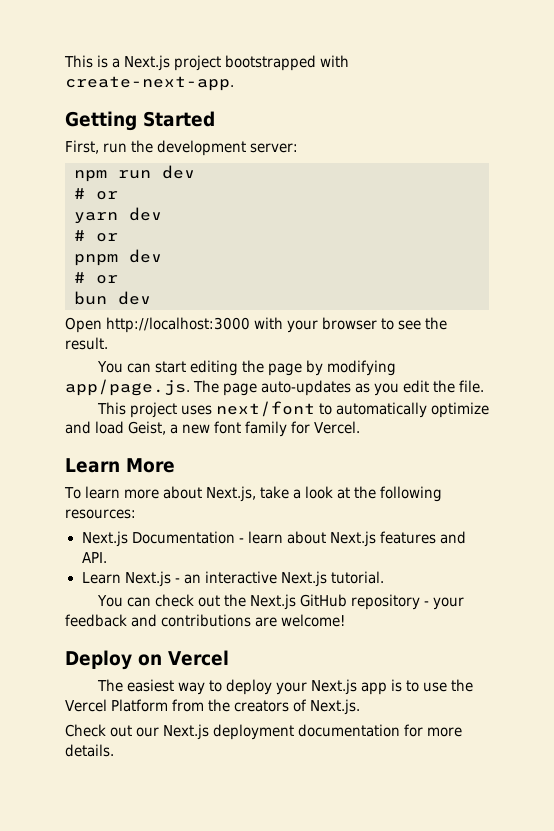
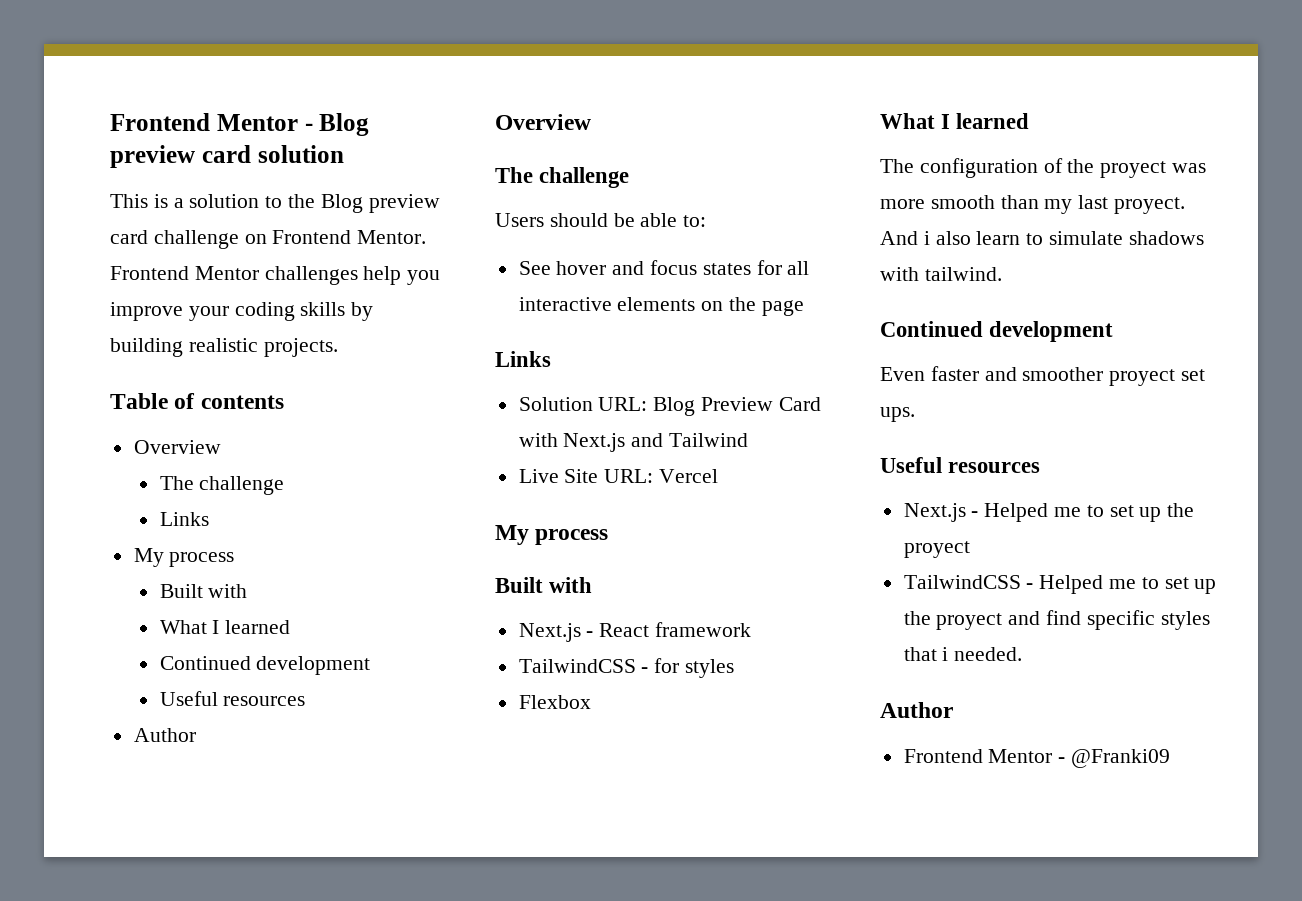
- This is a Next.js project bootstrapped with create-next-app.
- Getting Started
- First, run the development server:
- npm run dev
- # or
- yarn dev
- # or
- pnpm dev
- # or
- bun dev
- Open http://localhost:3000 with your browser to see the result.
- You can start editing the page by modifying app/page.js. The page auto-updates as you edit the file.
- This project uses next/font to automatically optimize and load Geist, a new font family for Vercel.
- Learn More
- To learn more about Next.js, take a look at the following resources:
- Next.js Documentation - learn about Next.js features and API.
- Learn Next.js - an interactive Next.js tutorial.
- You can check out the Next.js GitHub repository - your feedback and contributions are welcome!
- Deploy on Vercel
- The easiest way to deploy your Next.js app is to use the Vercel Platform from the creators of Next.js.
- Check out our Next.js deployment documentation for more details.
+ Frontend Mentor - Blog preview card solution
+ This is a solution to the Blog preview card challenge on Frontend Mentor. Frontend Mentor challenges help you improve your coding skills by building realistic projects.
+ Table of contents
+ Overview
+ The challenge
+ Links
+ My process
+ Built with
+ What I learned
+ Continued development
+ Useful resources
+ Author
+ Overview
+ The challenge
+ Users should be able to:
+ See hover and focus states for all interactive elements on the page
+ Links
+ Solution URL: Blog Preview Card with Next.js and Tailwind
+ Live Site URL: Vercel
+ My process
+ Built with
+ Next.js - React framework
+ TailwindCSS - for styles
+ Flexbox
+ What I learned
+ The configuration of the proyect was more smooth than my last proyect. And i also learn to simulate shadows with tailwind.
+ Continued development
+ Even faster and smoother proyect set ups.
+ Useful resources
+ Next.js - Helped me to set up the proyect
+ TailwindCSS - Helped me to set up the proyect and find specific styles that i needed.
+ Author
+ Frontend Mentor - @Franki09

